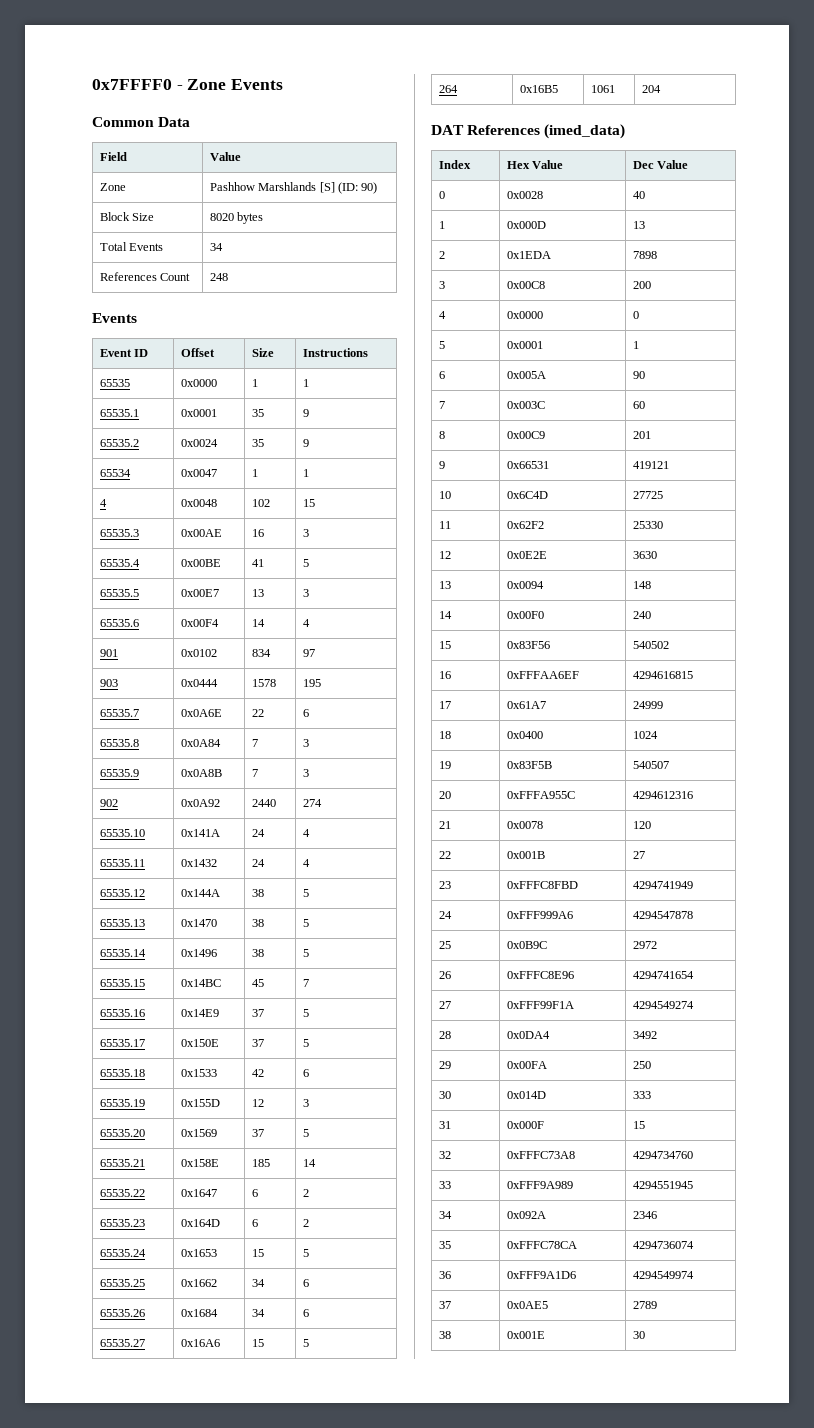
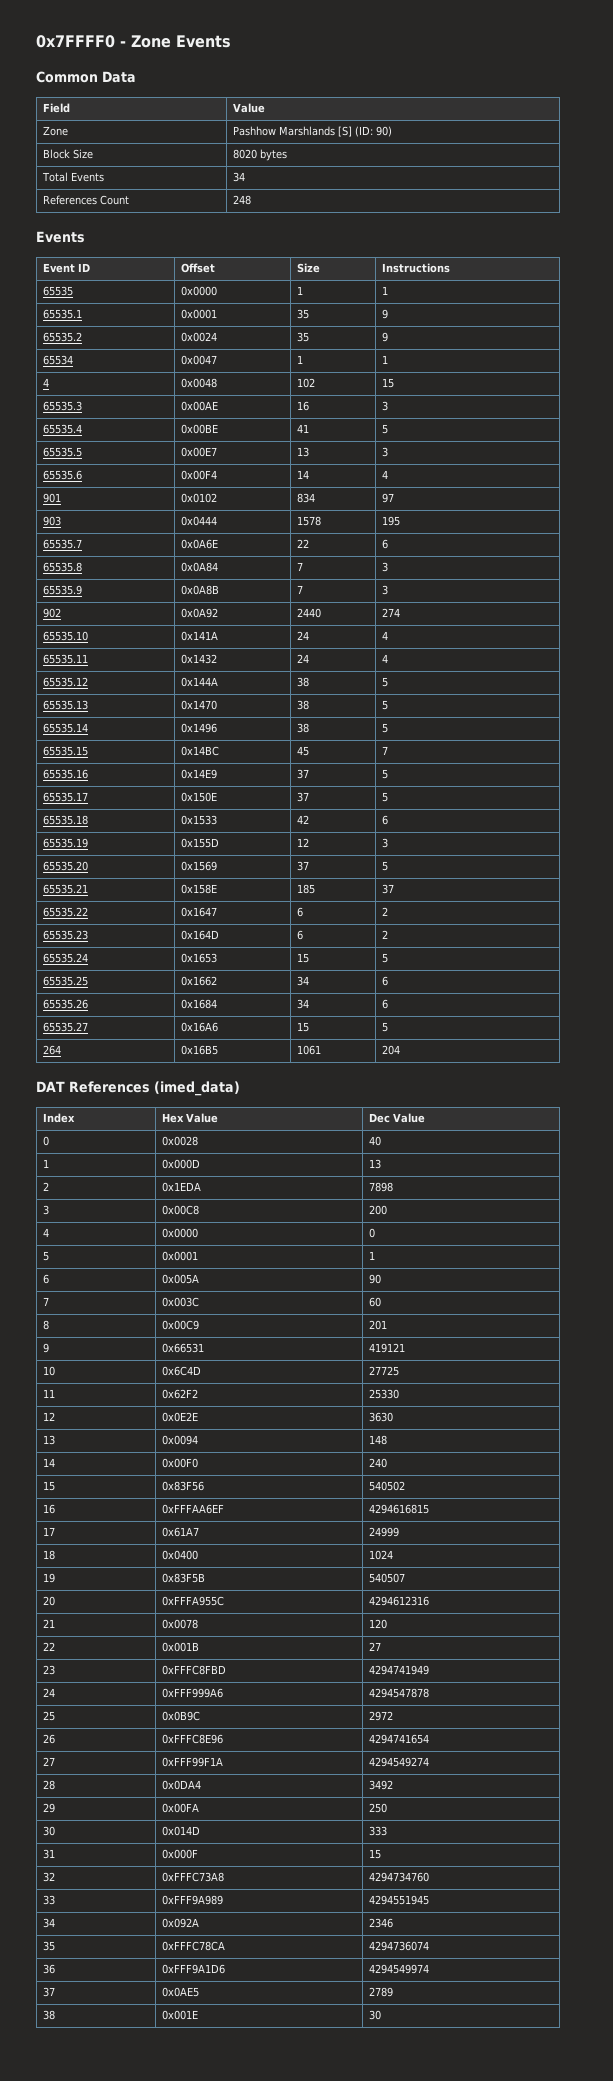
- 65535.21 | 0x158E | 185 | 14
+ 65535.21 | 0x158E | 185 | 37

